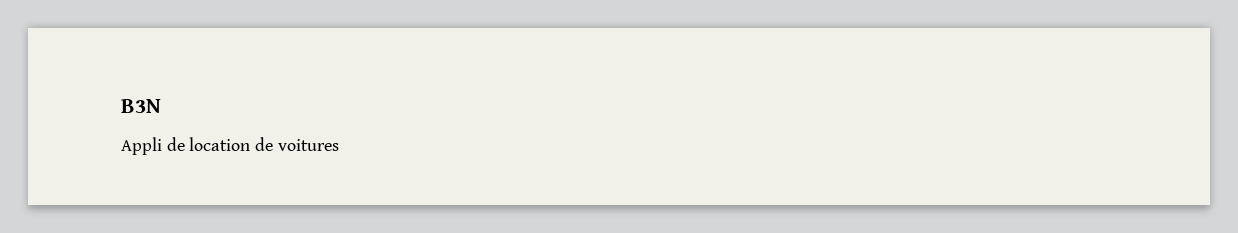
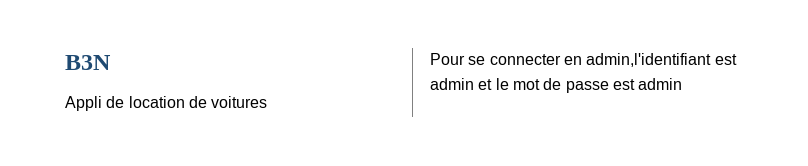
+ Pour se connecter en admin,l'identifiant est admin et le mot de passe est admin

